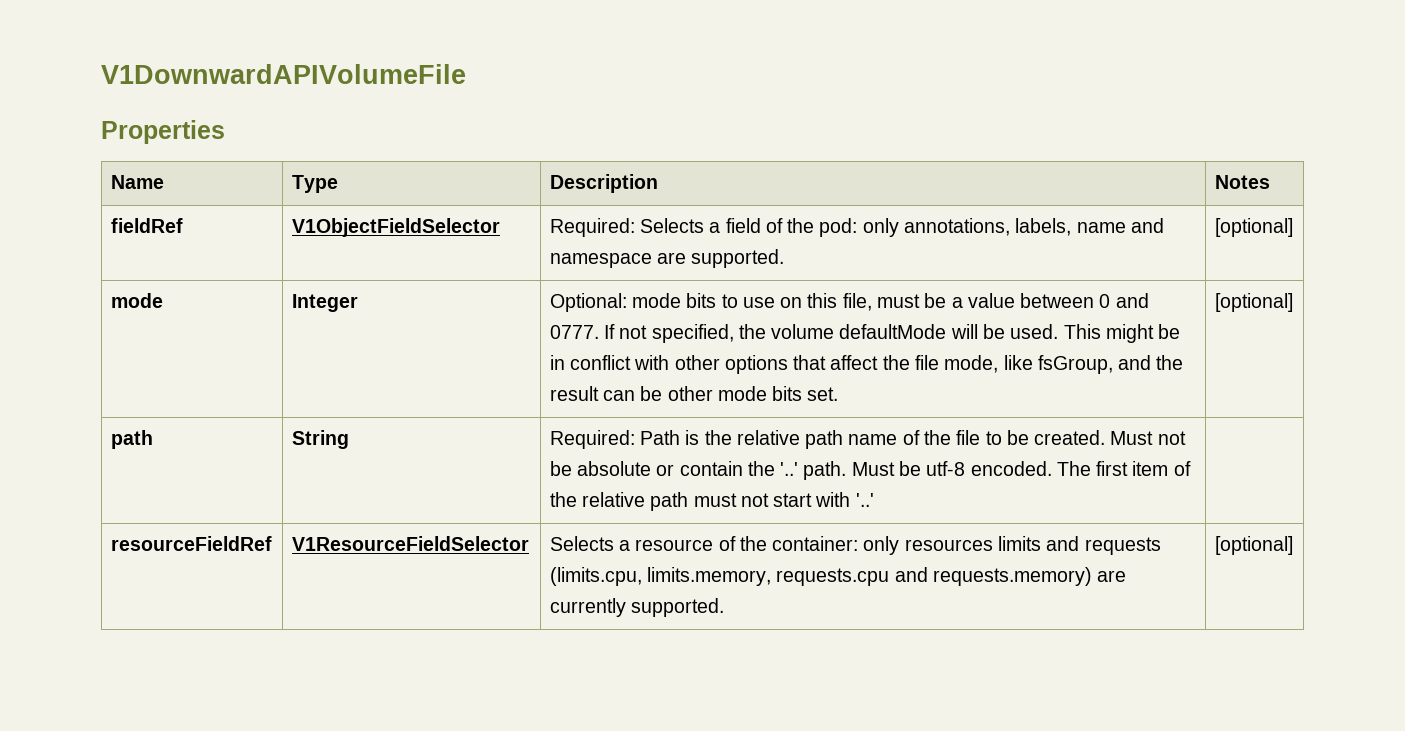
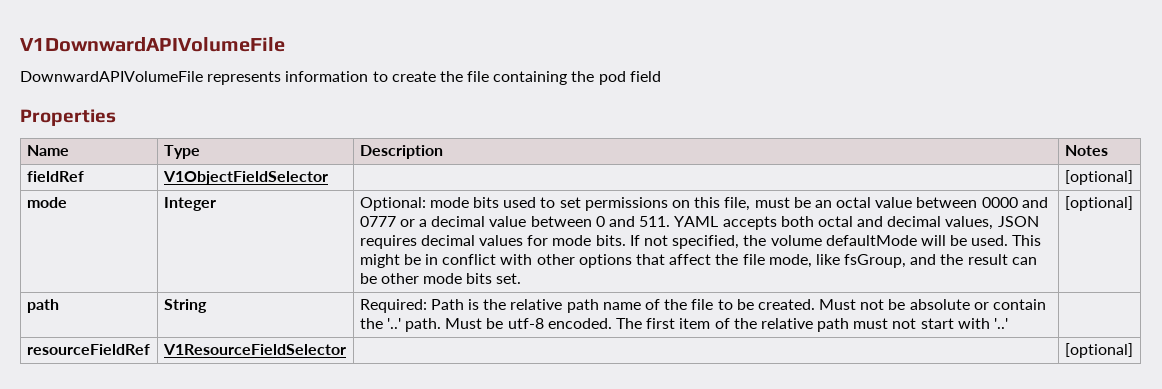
+ DownwardAPIVolumeFile represents information to create the file containing the pod field
- fieldRef | V1ObjectFieldSelector | Required: Selects a field of the pod: only annotations, labels, name and namespace are supported. | [optional]
+ fieldRef | V1ObjectFieldSelector | | [optional]
- Optional: mode bits to use on this file, must be a value between 0 and 0777.
+ Optional: mode bits used to set permissions on this file, must be an octal value between 0000 and 0777 or a decimal value between 0 and 511. YAML accepts both octal and decimal values, JSON requires decimal values for mode bits.
- resourceFieldRef | V1ResourceFieldSelector | Selects a resource of the container: only resources limits and requests (limits.cpu, limits.memory, requests.cpu and requests.memory) are currently supported. | [optional]
+ resourceFieldRef | V1ResourceFieldSelector | | [optional]

